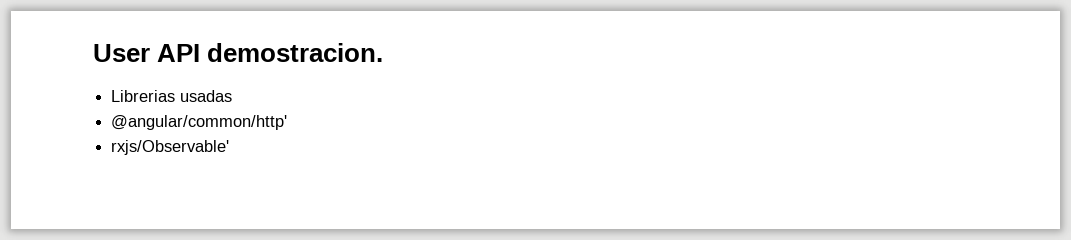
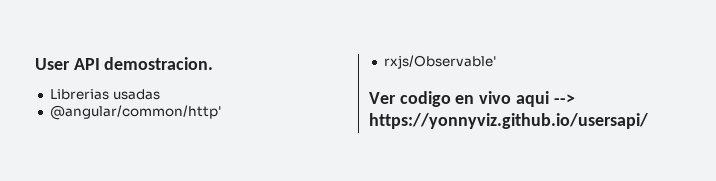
+ Ver codigo en vivo aqui --> https://yonnyviz.github.io/usersapi/

